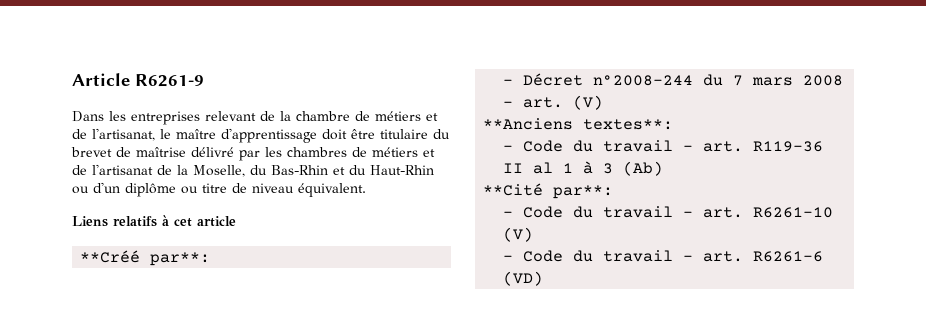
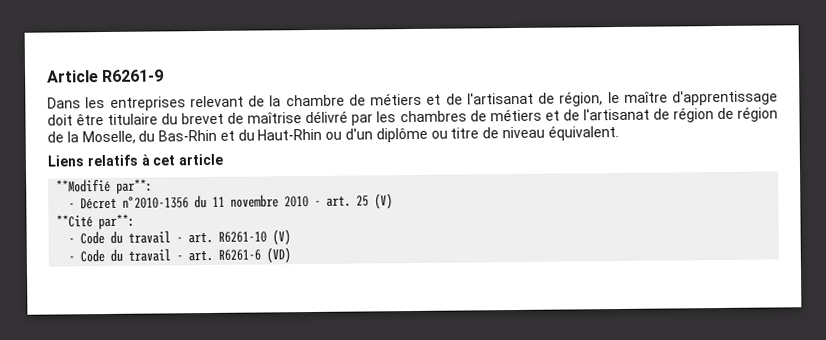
- Dans les entreprises relevant de la chambre de métiers et de l'artisanat, le maître d'apprentissage doit être titulaire du brevet de maîtrise délivré par les chambres de métiers et de l'artisanat de la Moselle, du Bas-Rhin et du Haut-Rhin ou d'un diplôme ou titre de niveau équivalent.
+ Dans les entreprises relevant de la chambre de métiers et de l'artisanat de région, le maître d'apprentissage doit être titulaire du brevet de maîtrise délivré par les chambres de métiers et de l'artisanat de région de région de la Moselle, du Bas-Rhin et du Haut-Rhin ou d'un diplôme ou titre de niveau équivalent.
- **Créé par**:
+ **Modifié par**:
- - Décret n°2008-244 du 7 mars 2008 - art. (V)
- **Anciens textes**:
- - Code du travail - art. R119-36 II al 1 à 3 (Ab)
+ - Décret n°2010-1356 du 11 novembre 2010 - art. 25 (V)

